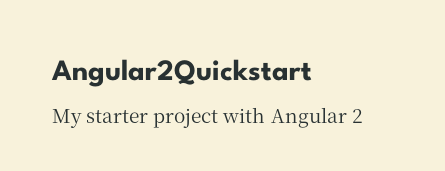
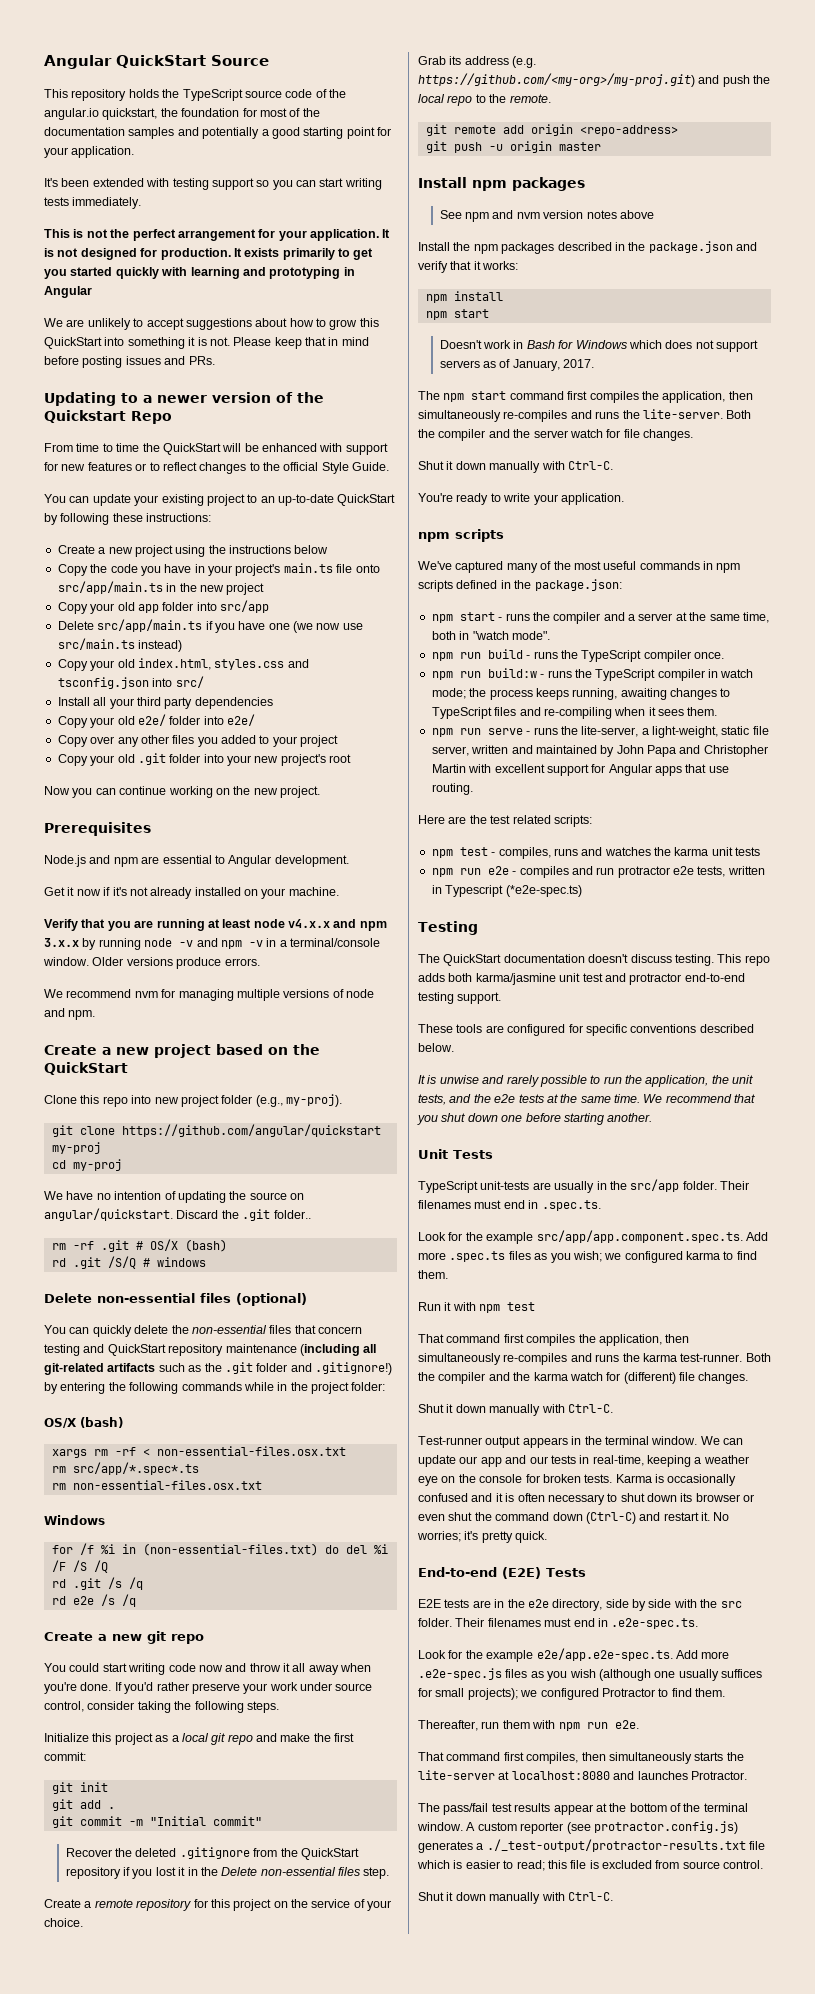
- Angular2Quickstart
- My starter project with Angular 2
+ Angular QuickStart Source
+ This repository holds the TypeScript source code of the angular.io quickstart, the foundation for most of the documentation samples and potentially a good starting point for your application.
+ It's been extended with testing support so you can start writing tests immediately.
+ This is not the perfect arrangement for your application. It is not designed for production. It exists primarily to get you started quickly with learning and prototyping in Angular
+ We are unlikely to accept suggestions about how to grow this QuickStart into something it is not. Please keep that in mind before posting issues and PRs.
+ Updating to a newer version of the Quickstart Repo
+ From time to time the QuickStart will be enhanced with support for new features or to reflect changes to the official Style Guide.
+ You can update your existing project to an up-to-date QuickStart by following these instructions:
+ Create a new project using the instructions below
+ Copy the code you have in your project's main.ts file onto src/app/main.ts in the new project
+ Copy your old app folder into src/app
+ Delete src/app/main.ts if you have one (we now use src/main.ts instead)
+ Copy your old index.html, styles.css and tsconfig.json into src/
+ Install all your third party dependencies
+ Copy your old e2e/ folder into e2e/
+ Copy over any other files you added to your project
+ Copy your old .git folder into your new project's root
+ Now you can continue working on the new project.
+ Prerequisites
+ Node.js and npm are essential to Angular development.
+ Get it now if it's not already installed on your machine.
+ Verify that you are running at least node v4.x.x and npm 3.x.x by running node -v and npm -v in a terminal/console window. Older versions produce errors.
+ We recommend nvm for managing multiple versions of node and npm.
+ Create a new project based on the QuickStart
+ Clone this repo into new project folder (e.g., my-proj).
+ git clone https://github.com/angular/quickstart my-proj
+ cd my-proj
+ We have no intention of updating the source on angular/quickstart. Discard the .git folder..
+ rm -rf .git # OS/X (bash)
+ rd .git /S/Q # windows
+ Delete non-essential files (optional)
+ You can quickly delete the non-essential files that concern testing and QuickStart repository maintenance (including all git-related artifacts such as the .git folder and .gitignore!) by entering the following commands while in the project folder:
+ OS/X (bash)
+ xargs rm -rf < non-essential-files.osx.txt
+ rm src/app/*.spec*.ts
+ rm non-essential-files.osx.txt
+ Windows
+ for /f %i in (non-essential-files.txt) do del %i /F /S /Q
+ rd .git /s /q
+ rd e2e /s /q
+ Create a new git repo
+ You could start writing code now and throw it all away when you're done. If you'd rather preserve your work under source control, consider taking the following steps.
+ Initialize this project as a local git repo and make the first commit:
+ git init
+ git add .
+ git commit -m "Initial commit"
+ Recover the deleted .gitignore from the QuickStart repository if you lost it in the Delete non-essential files step.
+ Create a remote repository for this project on the service of your choice.
+ Grab its address (e.g. https://github.com/<my-org>/my-proj.git) and push the local repo to the remote.
+ git remote add origin <repo-address>
+ git push -u origin master
+ Install npm packages
+ See npm and nvm version notes above
+ Install the npm packages described in the package.json and verify that it works:
+ npm install
+ npm start
+ Doesn't work in Bash for Windows which does not support servers as of January, 2017.
+ The npm start command first compiles the application, then simultaneously re-compiles and runs the lite-server. Both the compiler and the server watch for file changes.
+ Shut it down manually with Ctrl-C.
+ You're ready to write your application.
+ npm scripts
+ We've captured many of the most useful commands in npm scripts defined in the package.json:
+ npm start - runs the compiler and a server at the same time, both in "watch mode".
+ npm run build - runs the TypeScript compiler once.
+ npm run build:w - runs the TypeScript compiler in watch mode; the process keeps running, awaiting changes to TypeScript files and re-compiling when it sees them.
+ npm run serve - runs the lite-server, a light-weight, static file server, written and maintained by John Papa and Christopher Martin with excellent support for Angular apps that use routing.
+ Here are the test related scripts:
+ npm test - compiles, runs and watches the karma unit tests
+ npm run e2e - compiles and run protractor e2e tests, written in Typescript (*e2e-spec.ts)
+ Testing
+ The QuickStart documentation doesn't discuss testing. This repo adds both karma/jasmine unit test and protractor end-to-end testing support.
+ These tools are configured for specific conventions described below.
+ It is unwise and rarely possible to run the application, the unit tests, and the e2e tests at the same time. We recommend that you shut down one before starting another.
+ Unit Tests
+ TypeScript unit-tests are usually in the src/app folder. Their filenames must end in .spec.ts.
+ Look for the example src/app/app.component.spec.ts. Add more .spec.ts files as you wish; we configured karma to find them.
+ Run it with npm test
+ That command first compiles the application, then simultaneously re-compiles and runs the karma test-runner. Both the compiler and the karma watch for (different) file changes.
+ Shut it down manually with Ctrl-C.
+ Test-runner output appears in the terminal window. We can update our app and our tests in real-time, keeping a weather eye on the console for broken tests. Karma is occasionally confused and it is often necessary to shut down its browser or even shut the command down (Ctrl-C) and restart it. No worries; it's pretty quick.
+ End-to-end (E2E) Tests
+ E2E tests are in the e2e directory, side by side with the src folder. Their filenames must end in .e2e-spec.ts.
+ Look for the example e2e/app.e2e-spec.ts. Add more .e2e-spec.js files as you wish (although one usually suffices for small projects); we configured Protractor to find them.
+ Thereafter, run them with npm run e2e.
+ That command first compiles, then simultaneously starts the lite-server at localhost:8080 and launches Protractor.
+ The pass/fail test results appear at the bottom of the terminal window. A custom reporter (see protractor.config.js) generates a ./_test-output/protractor-results.txt file which is easier to read; this file is excluded from source control.
+ Shut it down manually with Ctrl-C.

